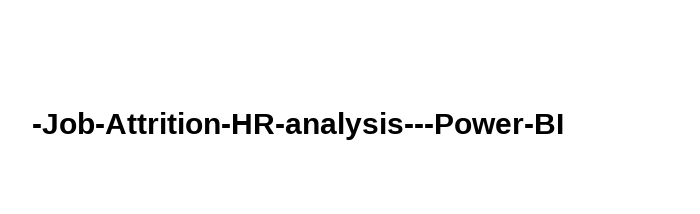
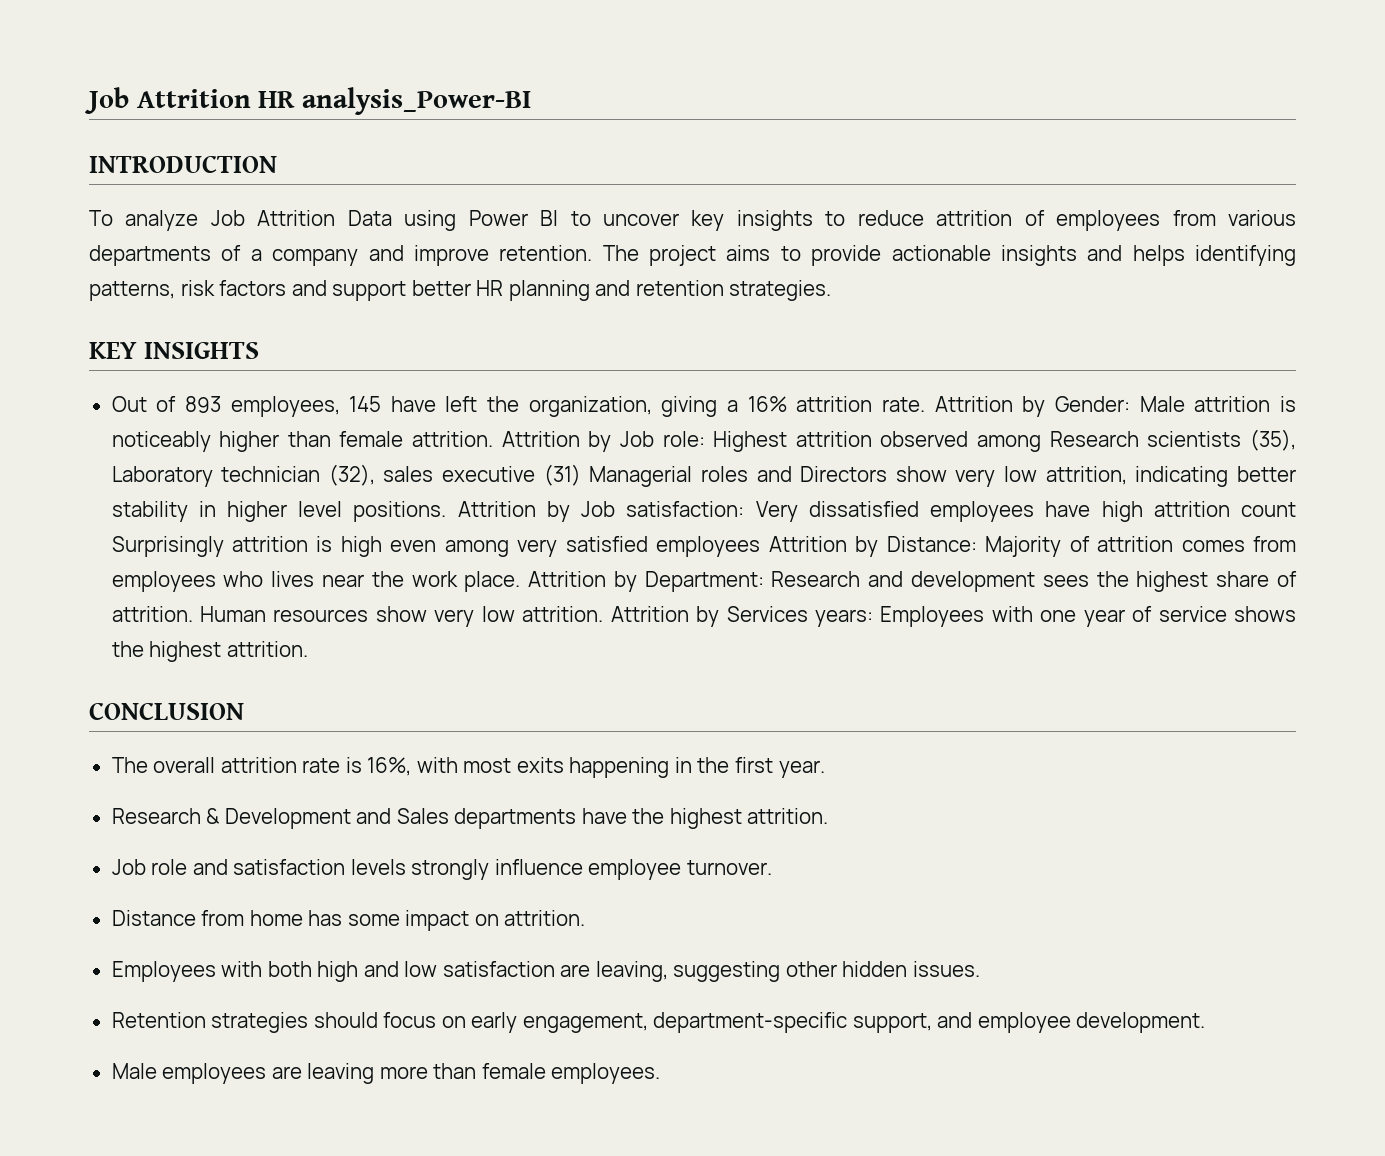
- -Job-Attrition-HR-analysis---Power-BI
+ Job Attrition HR analysis_Power-BI
+ INTRODUCTION
+ To analyze Job Attrition Data using Power BI to uncover key insights to reduce attrition of employees from various departments of a company and improve retention. The project aims to provide actionable insights and helps identifying patterns, risk factors and support better HR planning and retention strategies.
+ KEY INSIGHTS
+ Out of 893 employees, 145 have left the organization, giving a 16% attrition rate. Attrition by Gender: Male attrition is noticeably higher than female attrition. Attrition by Job role: Highest attrition observed among Research scientists (35), Laboratory technician (32), sales executive (31) Managerial roles and Directors show very low attrition, indicating better stability in higher level positions. Attrition by Job satisfaction: Very dissatisfied employees have high attrition count Surprisingly attrition is high even among very satisfied employees Attrition by Distance: Majority of attrition comes from employees who lives near the work place. Attrition by Department: Research and development sees the highest share of attrition. Human resources show very low attrition. Attrition by Services years: Employees with one year of service shows the highest attrition.
+ CONCLUSION
+ The overall attrition rate is 16%, with most exits happening in the first year.
+ Research & Development and Sales departments have the highest attrition.
+ Job role and satisfaction levels strongly influence employee turnover.
+ Distance from home has some impact on attrition.
+ Employees with both high and low satisfaction are leaving, suggesting other hidden issues.
+ Retention strategies should focus on early engagement, department-specific support, and employee development.
+ Male employees are leaving more than female employees.

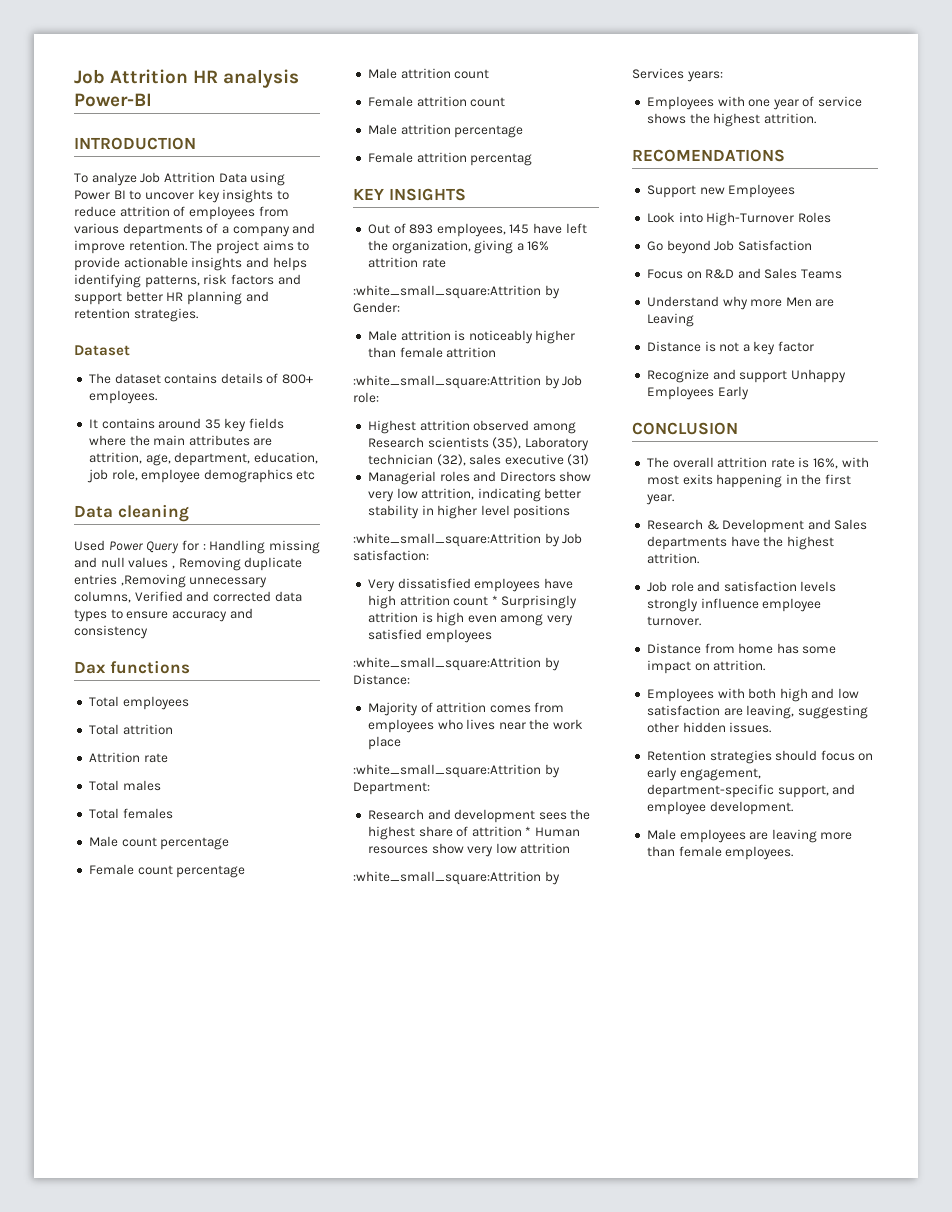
- Job Attrition HR analysis_Power-BI
+ Job Attrition HR analysis Power-BI
+ Dataset
+ The dataset contains details of 800+ employees.
+ It contains around 35 key fields where the main attributes are attrition, age, department, education, job role, employee demographics etc
+ Data cleaning
+ Used Power Query for : Handling missing and null values , Removing duplicate entries ,Removing unnecessary columns, Verified and corrected data types to ensure accuracy and consistency
+ Dax functions
+ Total employees
+ Total attrition
+ Attrition rate
+ Total males
+ Total females
+ Male count percentage
+ Female count percentage
+ Male attrition count
+ Female attrition count
+ Male attrition percentage
+ Female attrition percentag
- Out of 893 employees, 145 have left the organization, giving a 16% attrition rate. Attrition by Gender: Male attrition is noticeably higher than female attrition. Attrition by Job role: Highest attrition observed among Research scientists (35), Laboratory technician (32), sales executive (31) Managerial roles and Directors show very low attrition, indicating better stability in higher level positions. Attrition by Job satisfaction: Very dissatisfied employees have high attrition count Surprisingly attrition is high even among very satisfied employees Attrition by Distance: Majority of attrition comes from employees who lives near the work place. Attrition by Department: Research and development sees the highest share of attrition. Human resources show very low attrition. Attrition by Services years: Employees with one year of service shows the highest attrition.
+ Out of 893 employees, 145 have left the organization, giving a 16% attrition rate
+ :white_small_square:Attrition by Gender:
+ Male attrition is noticeably higher than female attrition
+ :white_small_square:Attrition by Job role:
+ Highest attrition observed among Research scientists (35), Laboratory technician (32), sales executive (31)
+ Managerial roles and Directors show very low attrition, indicating better stability in higher level positions
+ :white_small_square:Attrition by Job satisfaction:
+ Very dissatisfied employees have high attrition count * Surprisingly attrition is high even among very satisfied employees
+ :white_small_square:Attrition by Distance:
+ Majority of attrition comes from employees who lives near the work place
+ :white_small_square:Attrition by Department:
+ Research and development sees the highest share of attrition * Human resources show very low attrition
+ :white_small_square:Attrition by Services years:
+ Employees with one year of service shows the highest attrition.
+ RECOMENDATIONS
+ Support new Employees
+ Look into High-Turnover Roles
+ Go beyond Job Satisfaction
+ Focus on R&D and Sales Teams
+ Understand why more Men are Leaving
+ Distance is not a key factor
+ Recognize and support Unhappy Employees Early

